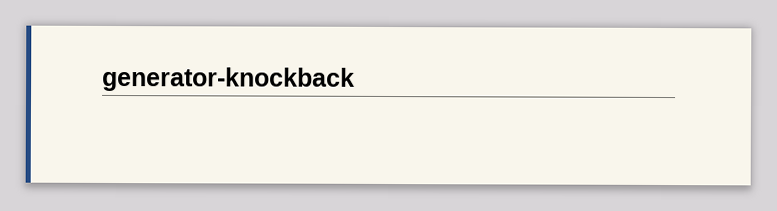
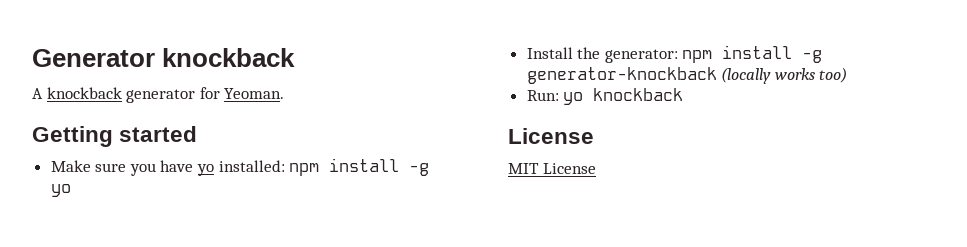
- generator-knockback
+ Generator knockback
+ A knockback generator for Yeoman.
+ Getting started
+ Make sure you have yo installed: npm install -g yo
+ Install the generator: npm install -g generator-knockback (locally works too)
+ Run: yo knockback
+ License
+ MIT License

